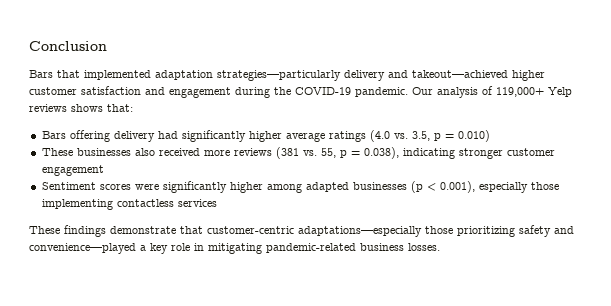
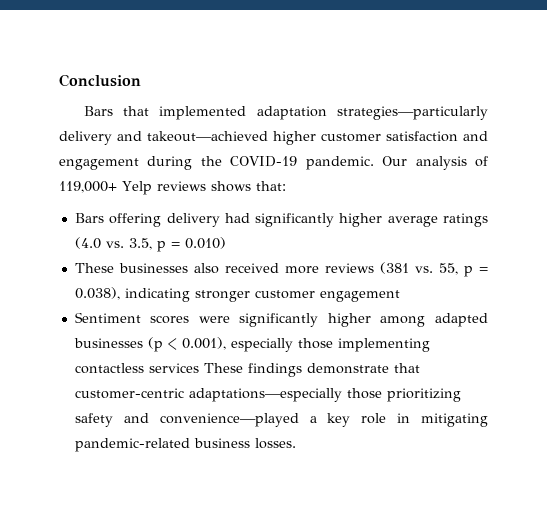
- Sentiment scores were significantly higher among adapted businesses (p < 0.001), especially those implementing contactless services
- These findings demonstrate that customer-centric adaptations—especially those prioritizing safety and convenience—played a key role in mitigating pandemic-related business losses.
+ Sentiment scores were significantly higher among adapted businesses (p < 0.001), especially those implementing contactless services These findings demonstrate that customer-centric adaptations—especially those prioritizing safety and convenience—played a key role in mitigating pandemic-related business losses.

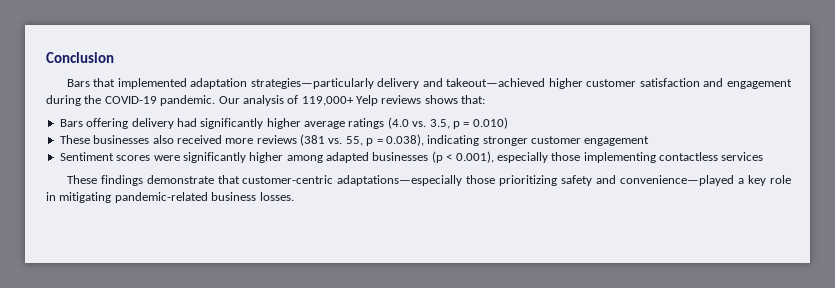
- Sentiment scores were significantly higher among adapted businesses (p < 0.001), especially those implementing contactless services These findings demonstrate that customer-centric adaptations—especially those prioritizing safety and convenience—played a key role in mitigating pandemic-related business losses.
+ Sentiment scores were significantly higher among adapted businesses (p < 0.001), especially those implementing contactless services
+ These findings demonstrate that customer-centric adaptations—especially those prioritizing safety and convenience—played a key role in mitigating pandemic-related business losses.

